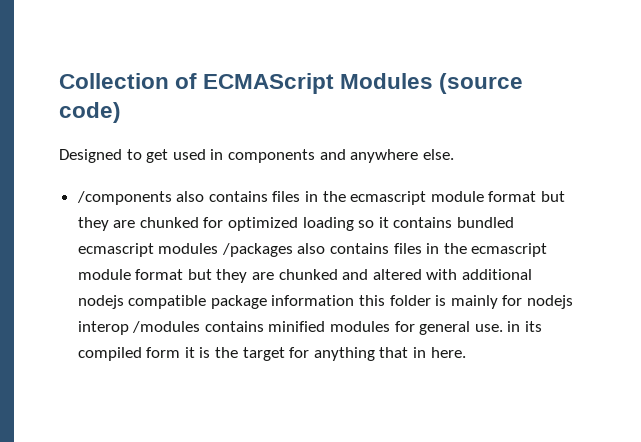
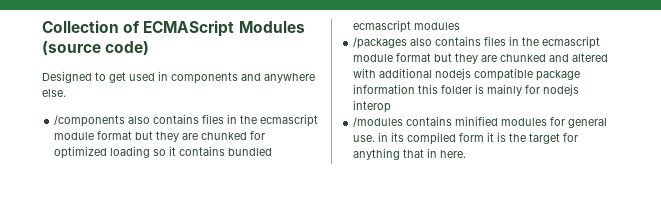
- /components also contains files in the ecmascript module format but they are chunked for optimized loading so it contains bundled ecmascript modules /packages also contains files in the ecmascript module format but they are chunked and altered with additional nodejs compatible package information this folder is mainly for nodejs interop /modules contains minified modules for general use. in its compiled form it is the target for anything that in here.
+ /components also contains files in the ecmascript module format but they are chunked for optimized loading so it contains bundled ecmascript modules
+ /packages also contains files in the ecmascript module format but they are chunked and altered with additional nodejs compatible package information this folder is mainly for nodejs interop
+ /modules contains minified modules for general use. in its compiled form it is the target for anything that in here.

